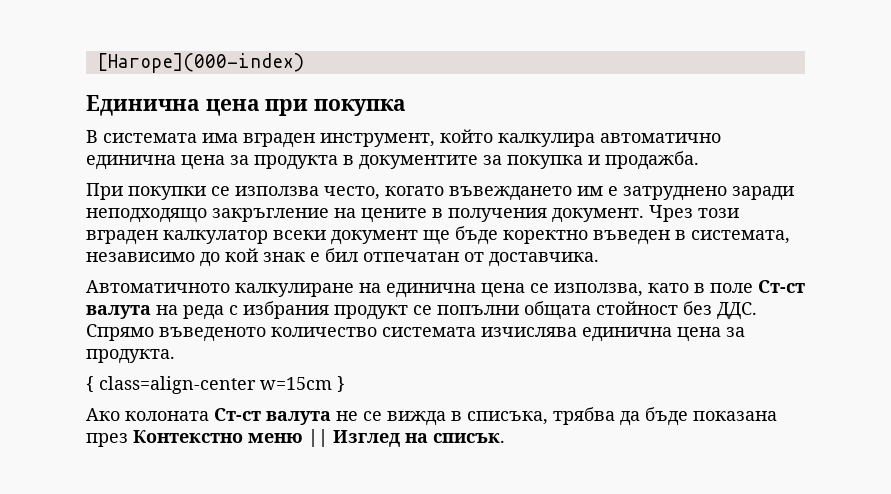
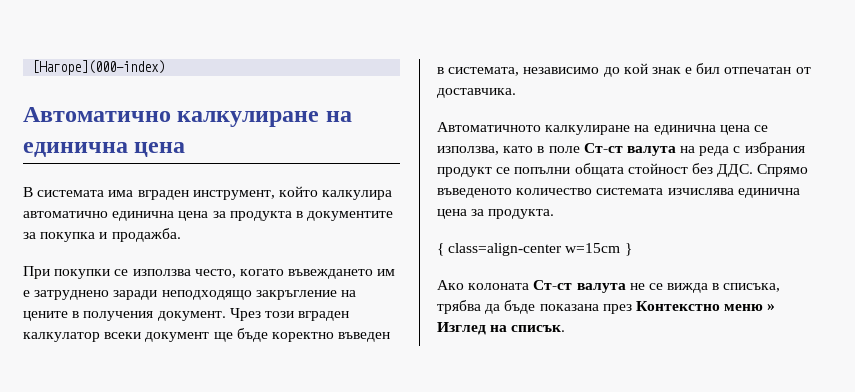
- Единична цена при покупка
+ Автоматично калкулиране на единична цена
- Ако колоната Ст-ст валута не се вижда в списъка, трябва да бъде показана през Контекстно меню || Изглед на списък.
+ Ако колоната Ст-ст валута не се вижда в списъка, трябва да бъде показана през Контекстно меню » Изглед на списък.

